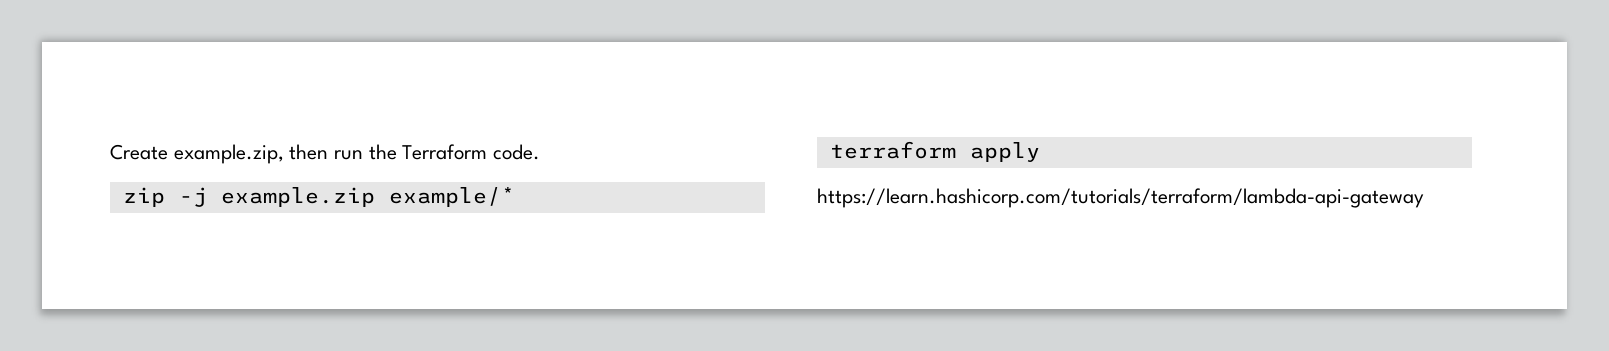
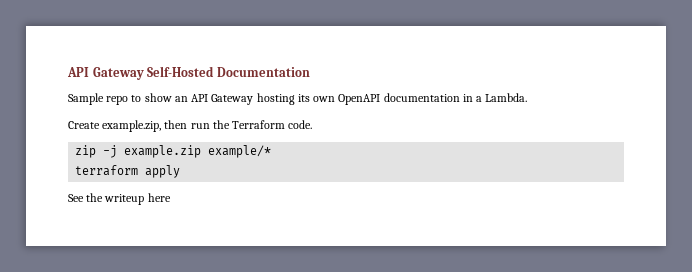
+ API Gateway Self-Hosted Documentation
+ Sample repo to show an API Gateway hosting its own OpenAPI documentation in a Lambda.
- https://learn.hashicorp.com/tutorials/terraform/lambda-api-gateway
+ See the writeup here

